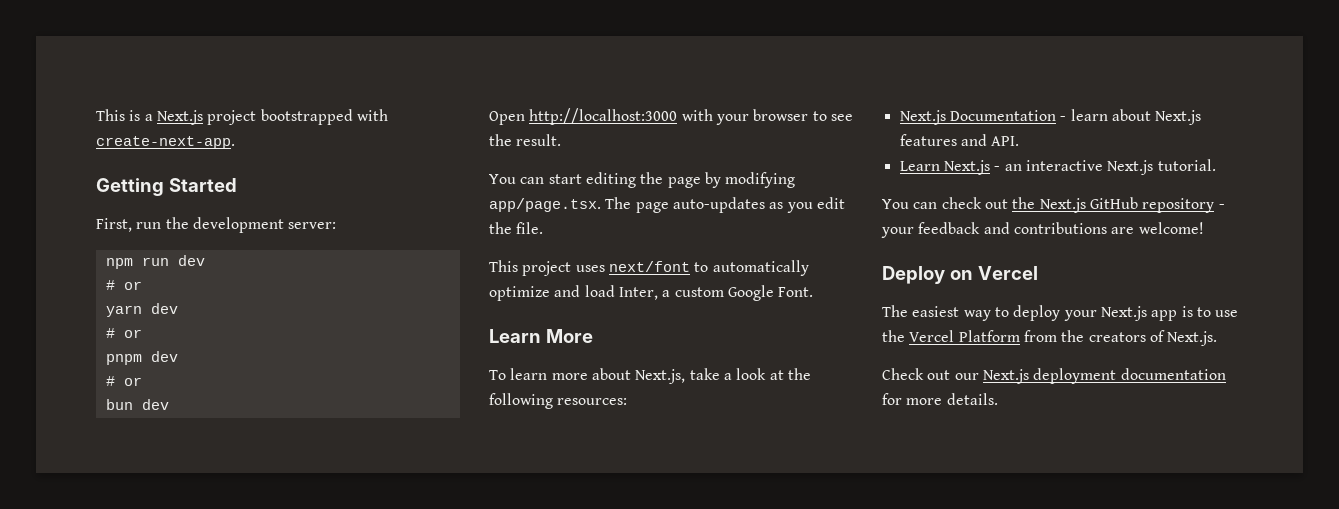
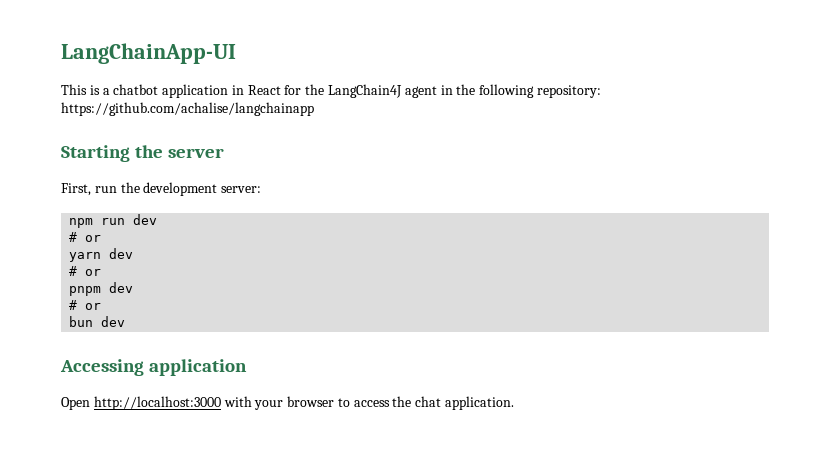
+ LangChainApp-UI
- This is a Next.js project bootstrapped with create-next-app.
- Getting Started
+ This is a chatbot application in React for the LangChain4J agent in the following repository: https://github.com/achalise/langchainapp
+ Starting the server
+ Accessing application
- Open http://localhost:3000 with your browser to see the result.
- You can start editing the page by modifying app/page.tsx. The page auto-updates as you edit the file.
- This project uses next/font to automatically optimize and load Inter, a custom Google Font.
- Learn More
- To learn more about Next.js, take a look at the following resources:
- Next.js Documentation - learn about Next.js features and API.
- Learn Next.js - an interactive Next.js tutorial.
- You can check out the Next.js GitHub repository - your feedback and contributions are welcome!
- Deploy on Vercel
- The easiest way to deploy your Next.js app is to use the Vercel Platform from the creators of Next.js.
- Check out our Next.js deployment documentation for more details.
+ Open http://localhost:3000 with your browser to access the chat application.

